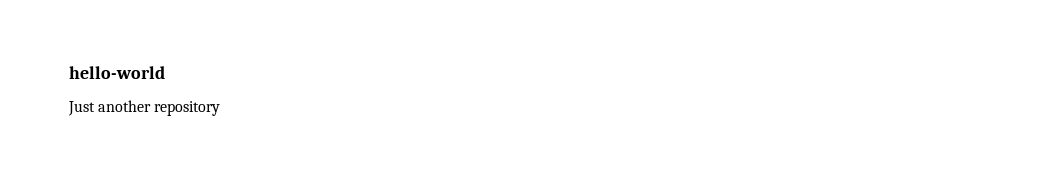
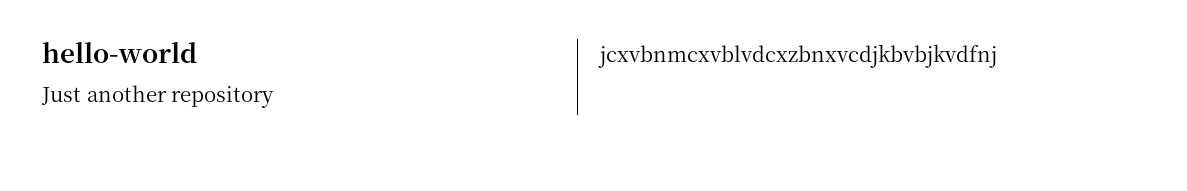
- Just another repository
+ Just another repository jcxvbnmcxvblvdcxzbnxvcdjkbvbjkvdfnj

